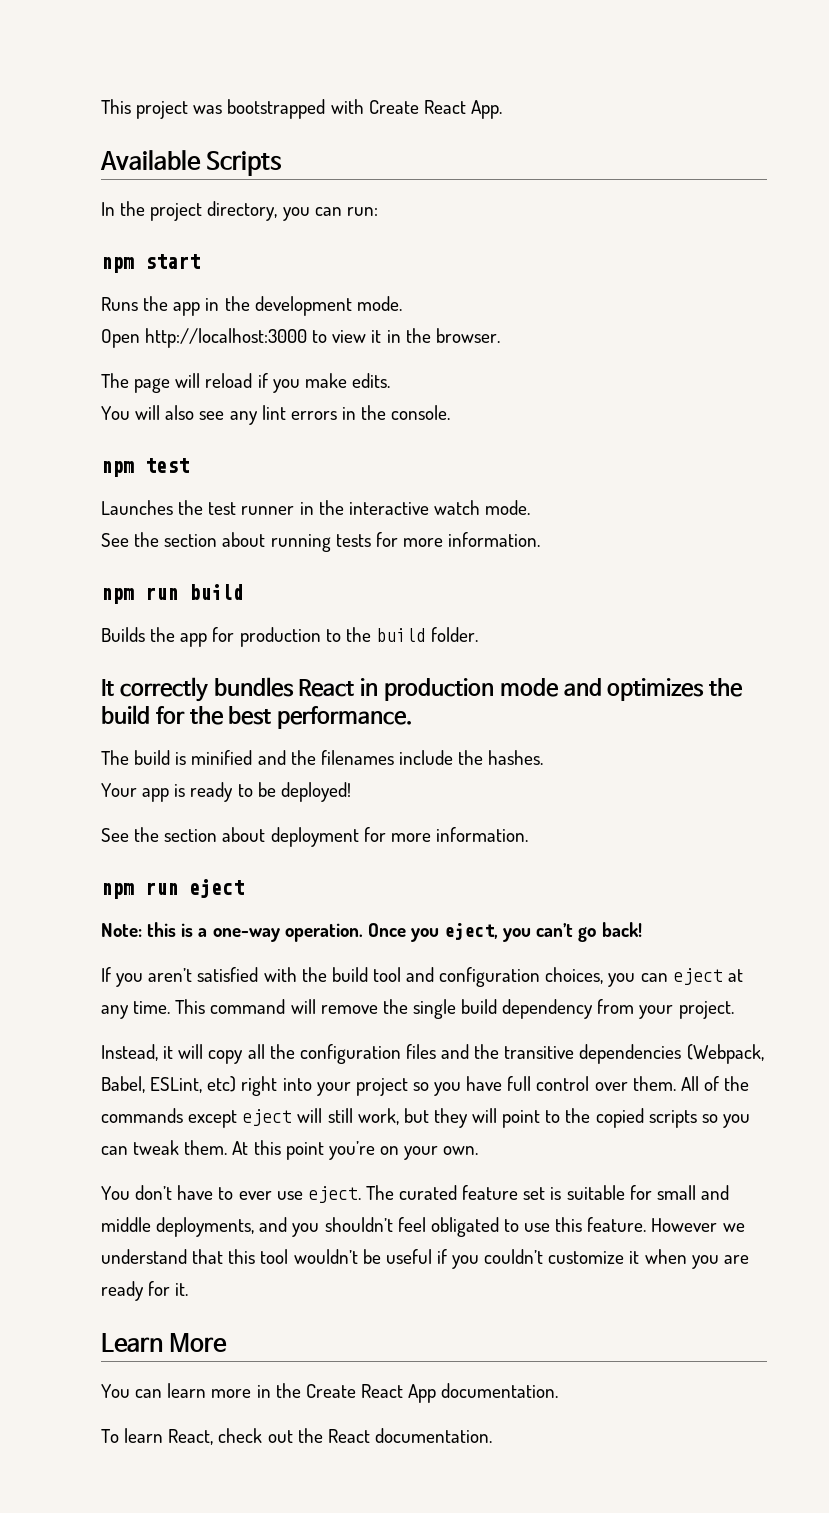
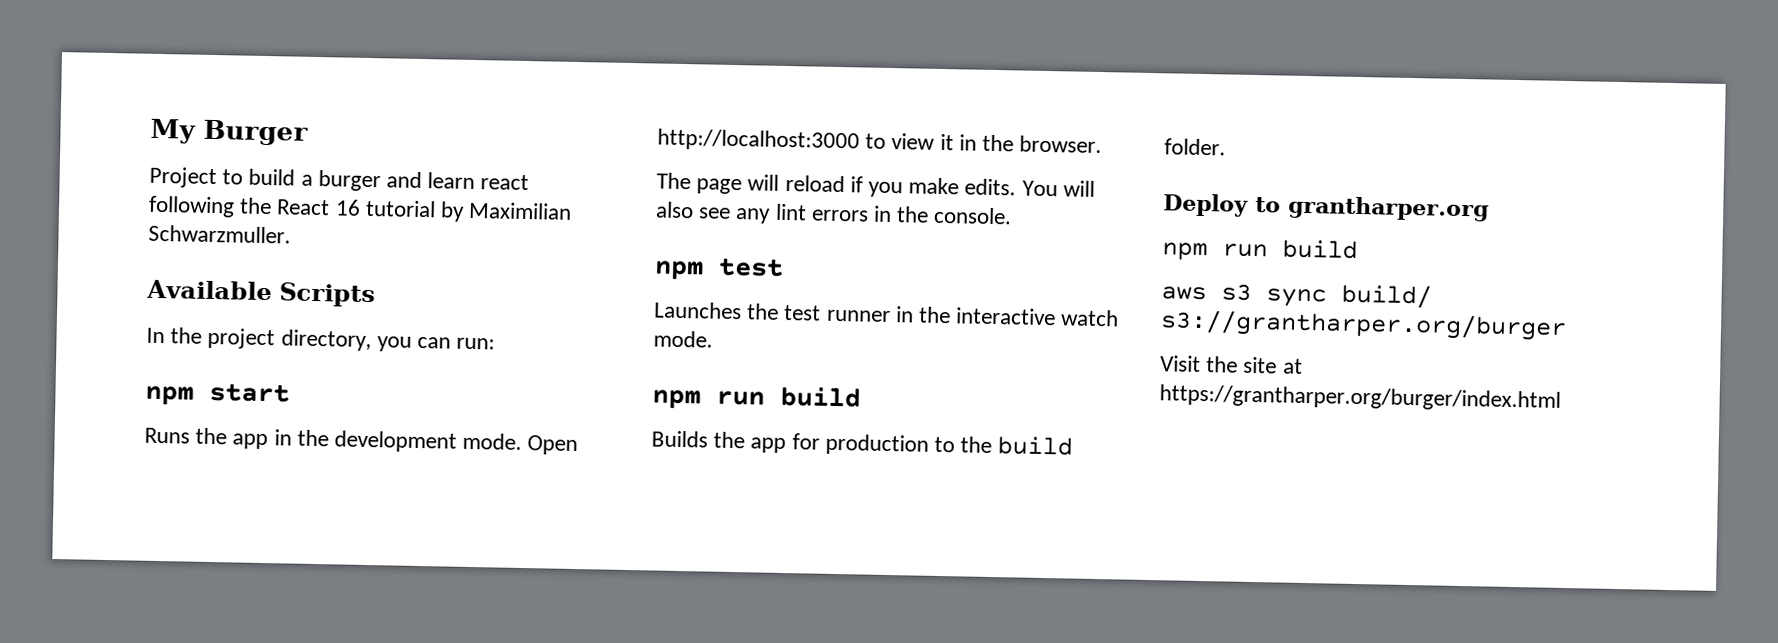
- This project was bootstrapped with Create React App.
+ My Burger
+ Project to build a burger and learn react following the React 16 tutorial by Maximilian Schwarzmuller.
- Runs the app in the development mode.
- Open http://localhost:3000 to view it in the browser.
+ Runs the app in the development mode. Open http://localhost:3000 to view it in the browser.
- The page will reload if you make edits.
- You will also see any lint errors in the console.
+ The page will reload if you make edits. You will also see any lint errors in the console.
- See the section about running tests for more information.
- It correctly bundles React in production mode and optimizes the build for the best performance.
- The build is minified and the filenames include the hashes.
- Your app is ready to be deployed!
- See the section about deployment for more information.
- npm run eject
- Note: this is a one-way operation. Once you eject, you can’t go back!
- If you aren’t satisfied with the build tool and configuration choices, you can eject at any time. This command will remove the single build dependency from your project.
- Instead, it will copy all the configuration files and the transitive dependencies (Webpack, Babel, ESLint, etc) right into your project so you have full control over them. All of the commands except eject will still work, but they will point to the copied scripts so you can tweak them. At this point you’re on your own.
- You don’t have to ever use eject. The curated feature set is suitable for small and middle deployments, and you shouldn’t feel obligated to use this feature. However we understand that this tool wouldn’t be useful if you couldn’t customize it when you are ready for it.
- Learn More
- You can learn more in the Create React App documentation.
- To learn React, check out the React documentation.
+ Deploy to grantharper.org
+ npm run build
+ aws s3 sync build/ s3://grantharper.org/burger
+ Visit the site at https://grantharper.org/burger/index.html

